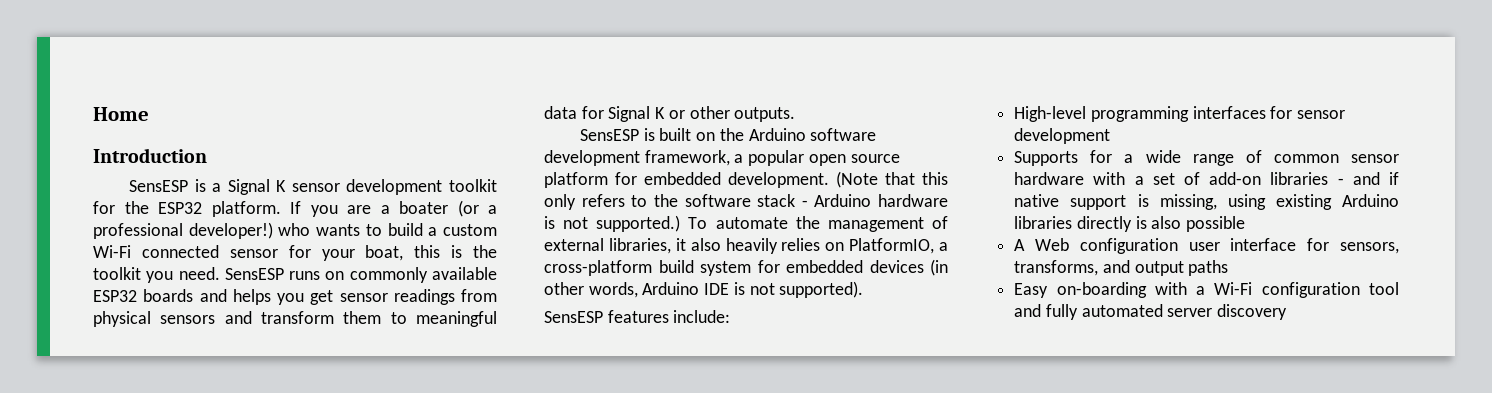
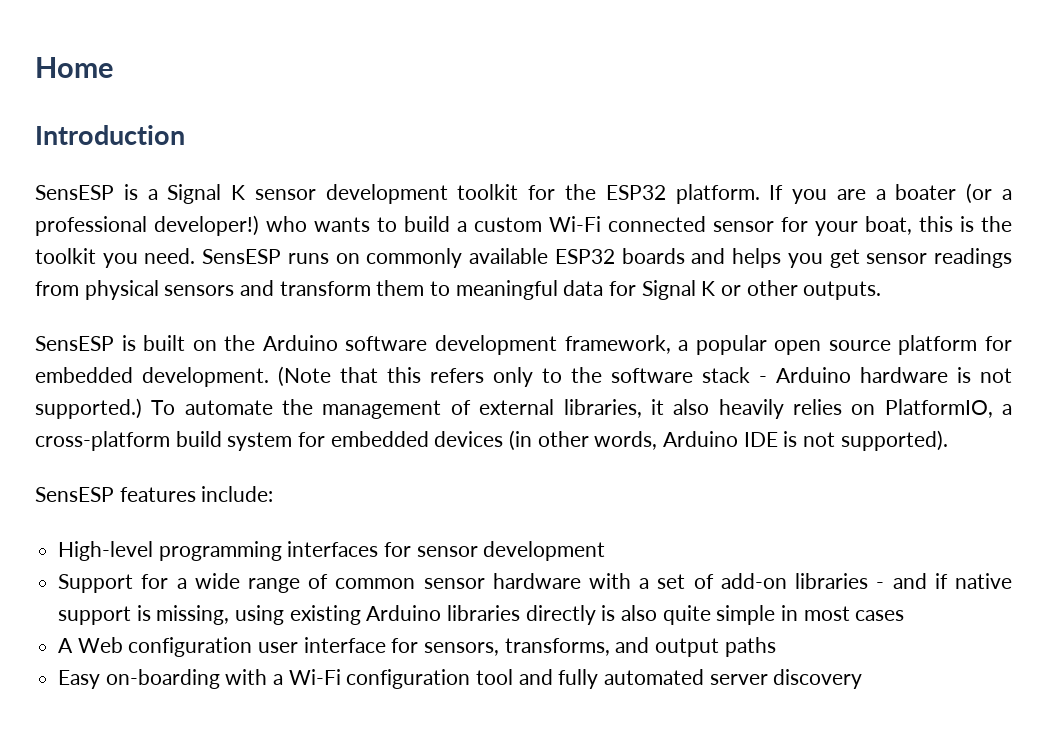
- (Note that this only refers to the software stack - Arduino hardware is not supported.)
+ (Note that this refers only to the software stack - Arduino hardware is not supported.)
- Supports for a wide range of common sensor hardware with a set of add-on libraries - and if native support is missing, using existing Arduino libraries directly is also possible
+ Support for a wide range of common sensor hardware with a set of add-on libraries - and if native support is missing, using existing Arduino libraries directly is also quite simple in most cases

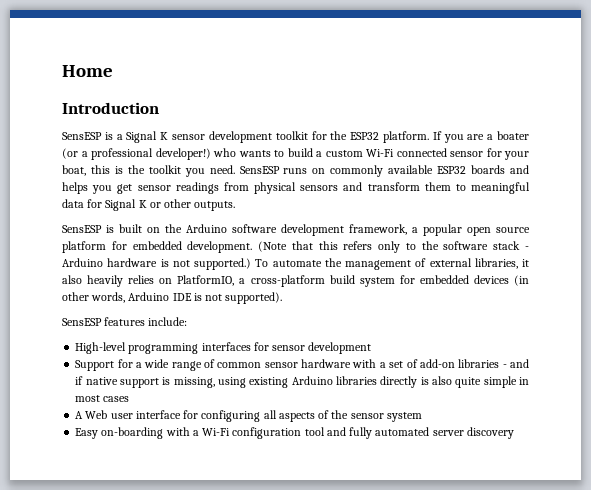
- A Web configuration user interface for sensors, transforms, and output paths
+ A Web user interface for configuring all aspects of the sensor system

